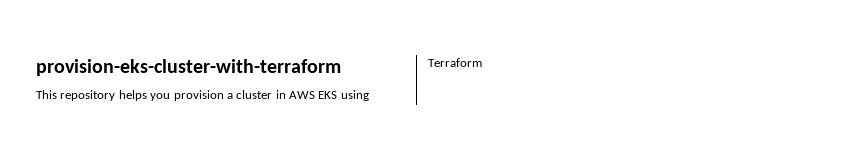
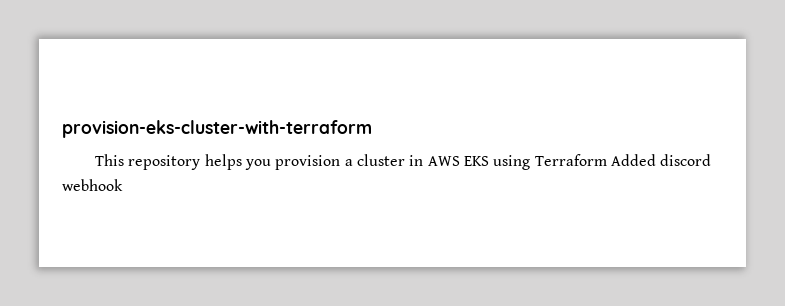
- This repository helps you provision a cluster in AWS EKS using Terraform
+ This repository helps you provision a cluster in AWS EKS using Terraform Added discord webhook

